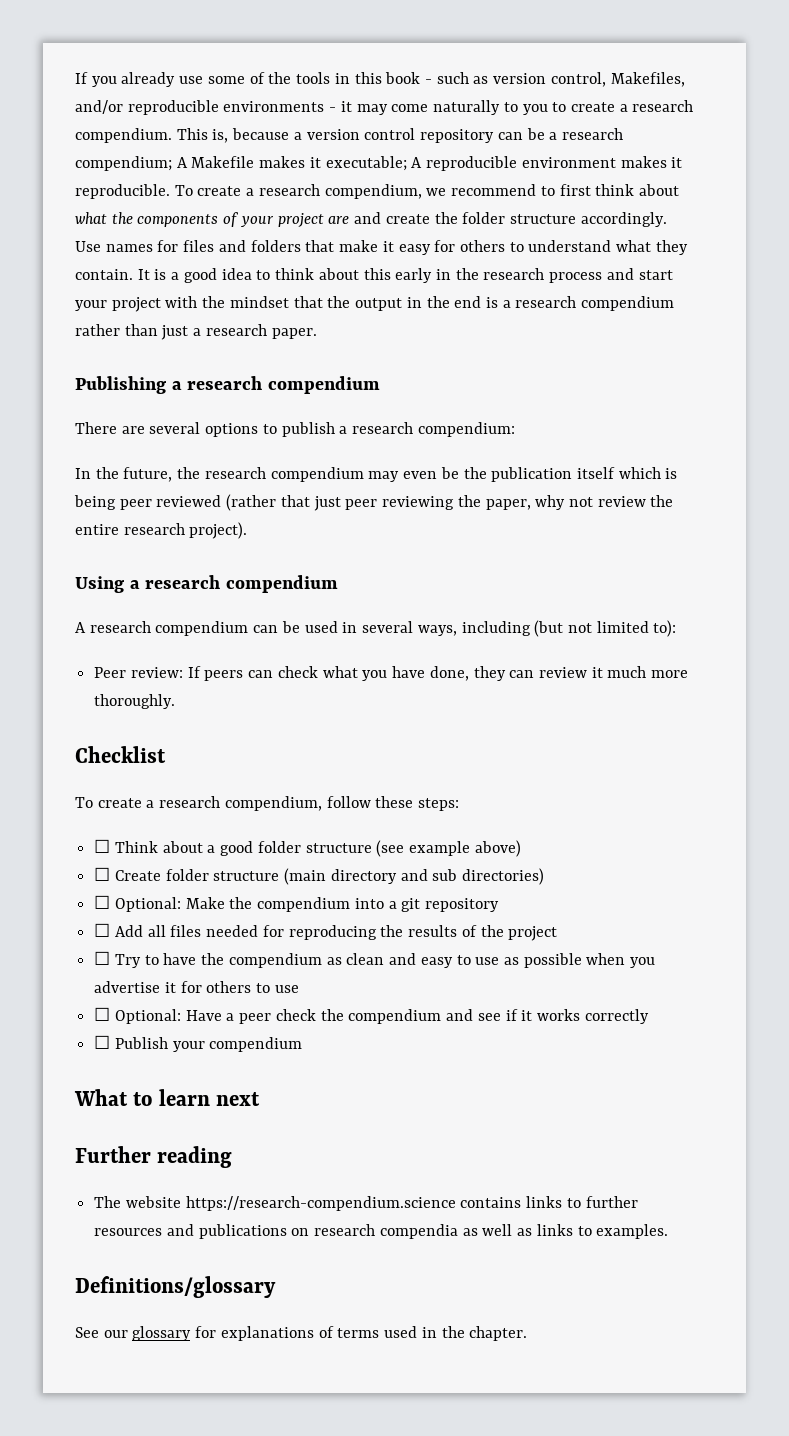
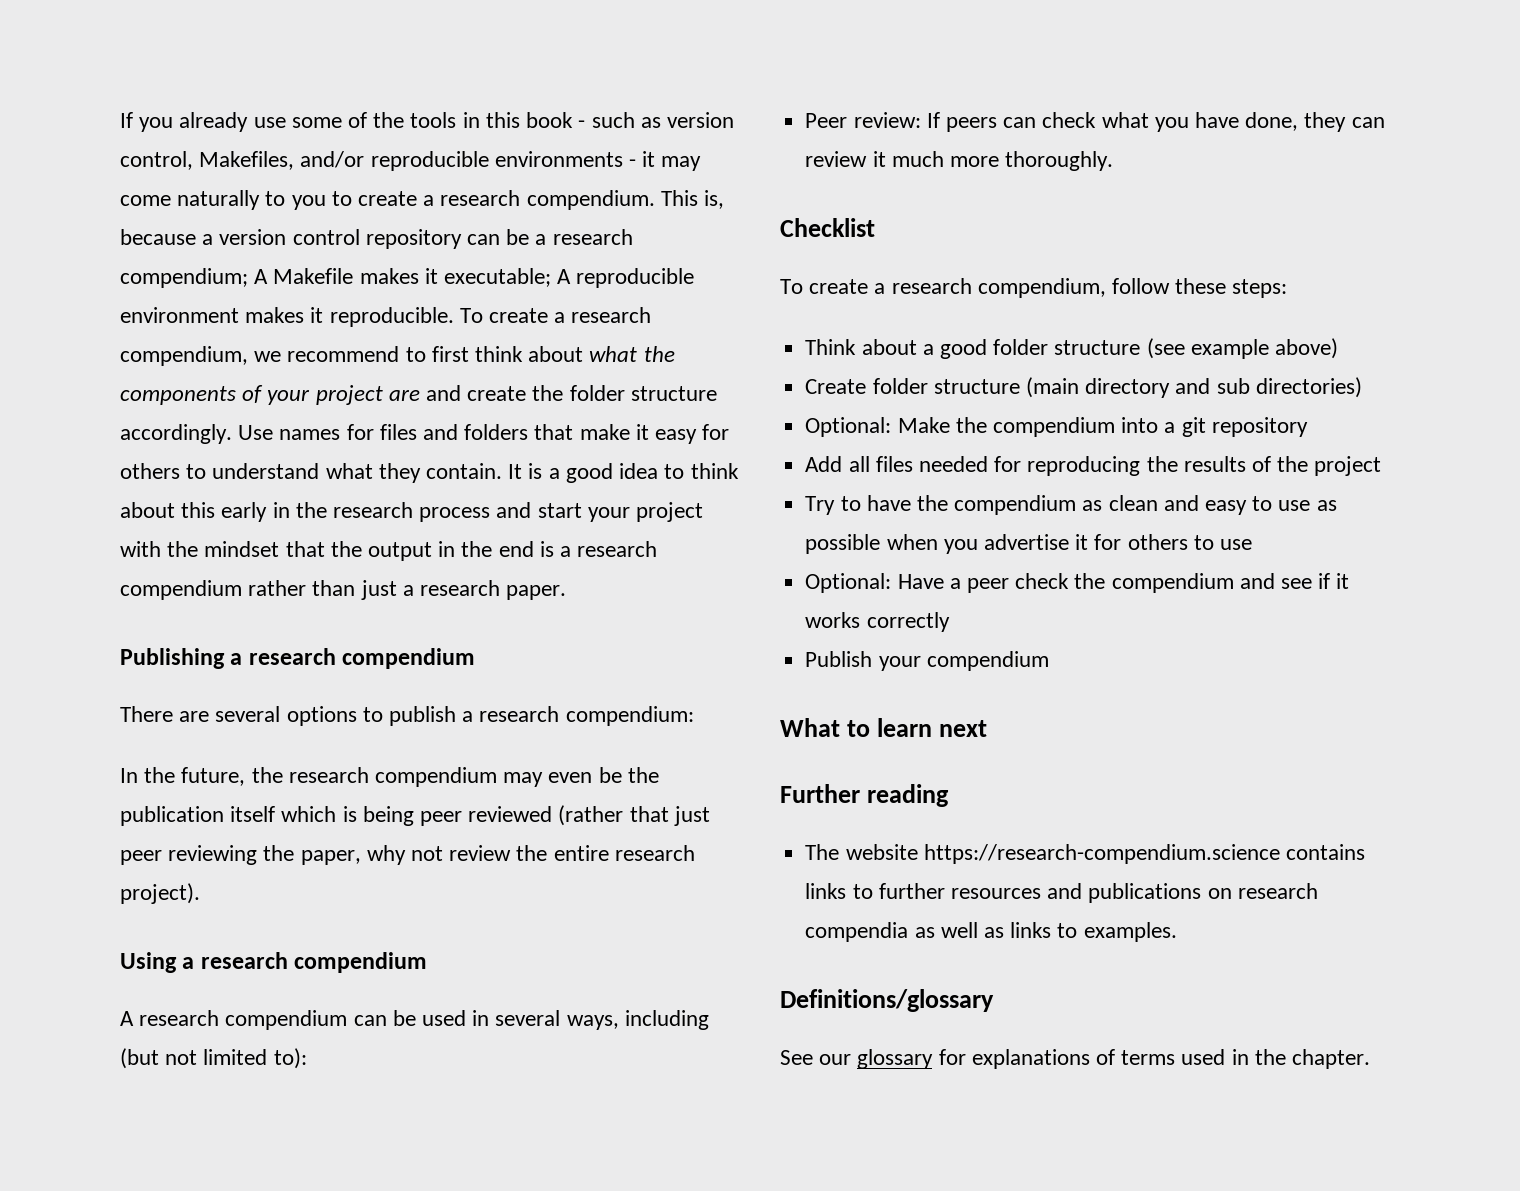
- ☐ Think about a good folder structure (see example above)
+ Think about a good folder structure (see example above)
- ☐ Create folder structure (main directory and sub directories)
+ Create folder structure (main directory and sub directories)
- ☐ Optional: Make the compendium into a git repository
+ Optional: Make the compendium into a git repository
- ☐ Add all files needed for reproducing the results of the project
+ Add all files needed for reproducing the results of the project
- ☐ Try to have the compendium as clean and easy to use as possible when you advertise it for others to use
+ Try to have the compendium as clean and easy to use as possible when you advertise it for others to use
- ☐ Optional: Have a peer check the compendium and see if it works correctly
+ Optional: Have a peer check the compendium and see if it works correctly
- ☐ Publish your compendium
+ Publish your compendium

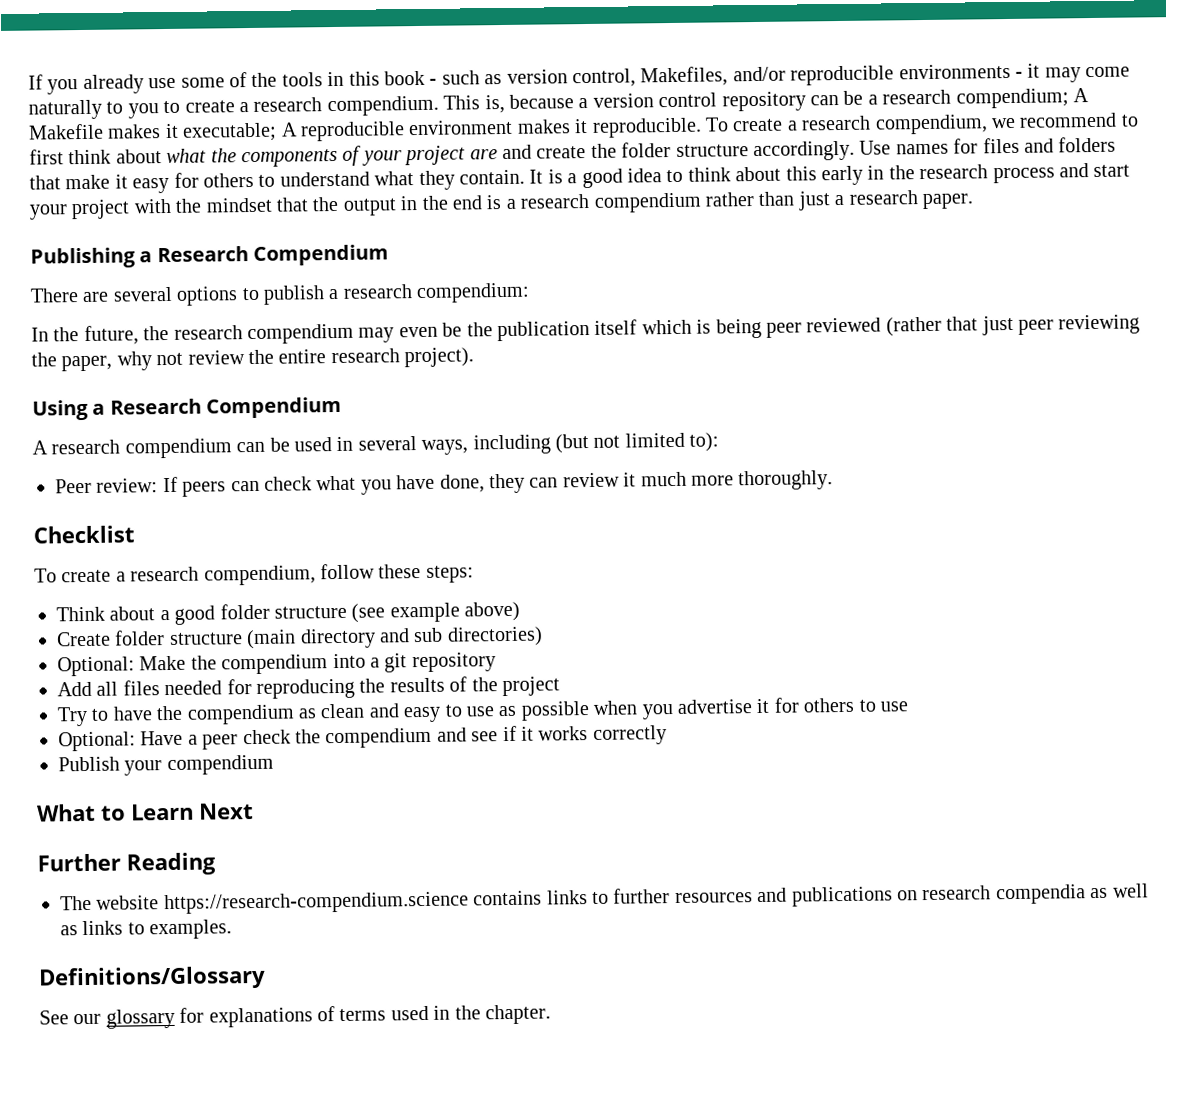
- Publishing a research compendium
+ Publishing a Research Compendium
- Using a research compendium
+ Using a Research Compendium
- What to learn next
+ What to Learn Next
- Further reading
+ Further Reading
- Definitions/glossary
+ Definitions/Glossary

